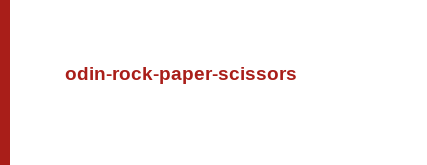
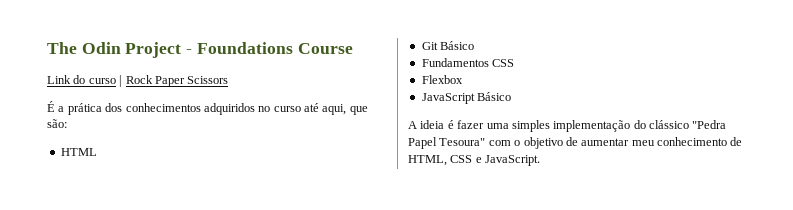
- odin-rock-paper-scissors
+ The Odin Project - Foundations Course
+ Link do curso | Rock Paper Scissors
+ É a prática dos conhecimentos adquiridos no curso até aqui, que são:
+ HTML
+ Git Básico
+ Fundamentos CSS
+ Flexbox
+ JavaScript Básico
+ A ideia é fazer uma simples implementação do clássico "Pedra Papel Tesoura" com o objetivo de aumentar meu conhecimento de HTML, CSS e JavaScript.

